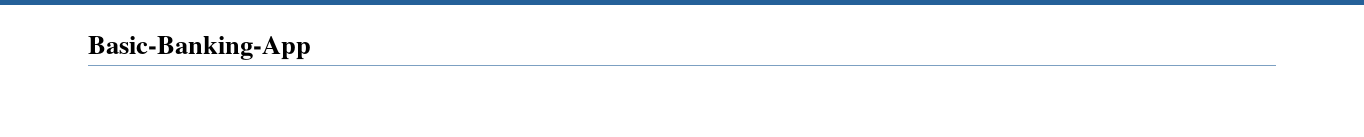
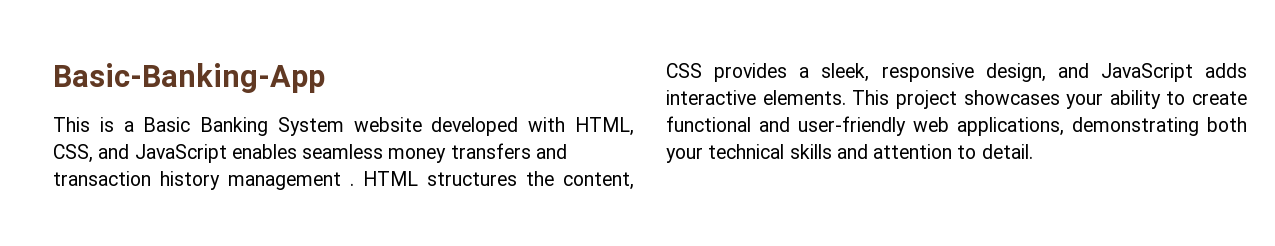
+ This is a Basic Banking System website developed with HTML, CSS, and JavaScript enables seamless money transfers and transaction history management . HTML structures the content, CSS provides a sleek, responsive design, and JavaScript adds interactive elements. This project showcases your ability to create functional and user-friendly web applications, demonstrating both your technical skills and attention to detail.

